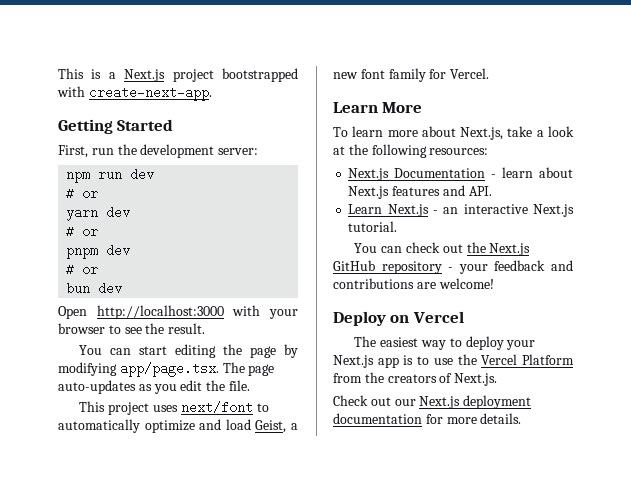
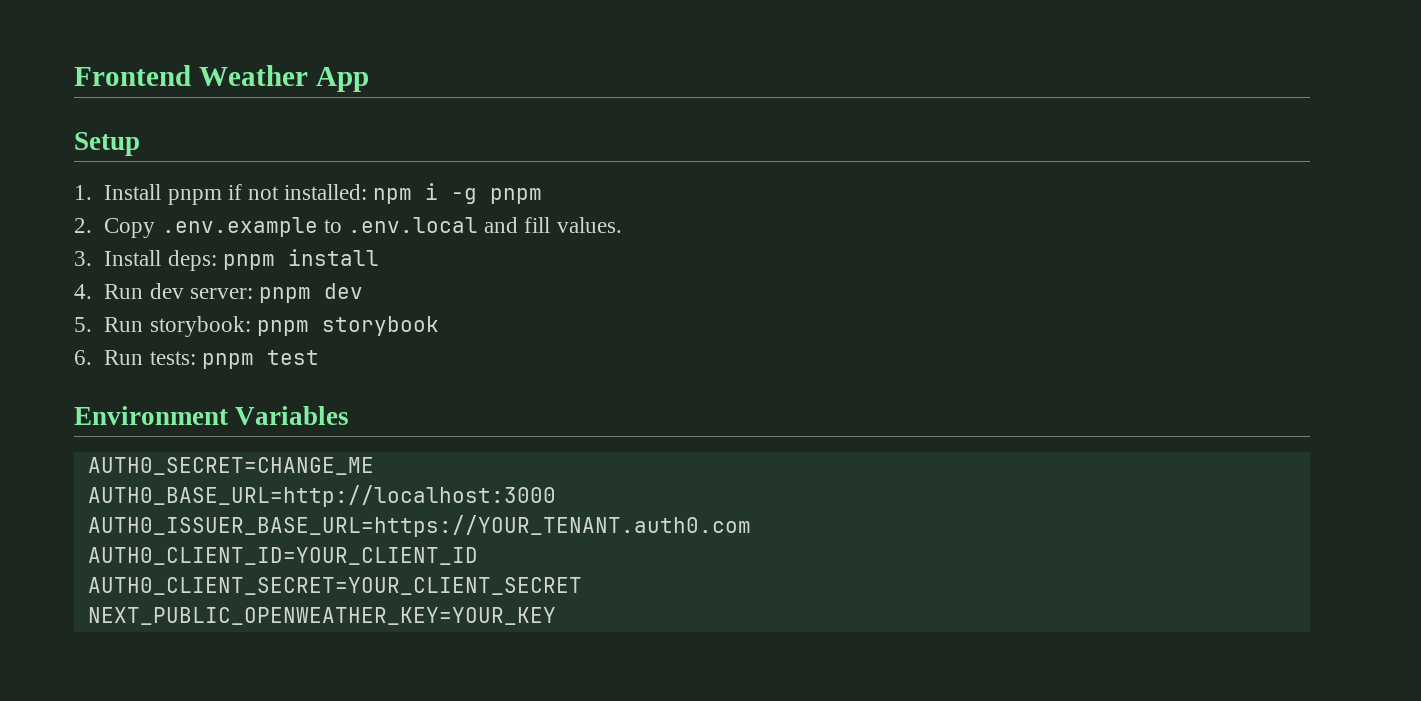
- This is a Next.js project bootstrapped with create-next-app.
- Getting Started
- First, run the development server:
- npm run dev
- # or
- yarn dev
- # or
- pnpm dev
- # or
- bun dev
- Open http://localhost:3000 with your browser to see the result.
- You can start editing the page by modifying app/page.tsx. The page auto-updates as you edit the file.
- This project uses next/font to automatically optimize and load Geist, a new font family for Vercel.
- Learn More
- To learn more about Next.js, take a look at the following resources:
- Next.js Documentation - learn about Next.js features and API.
- Learn Next.js - an interactive Next.js tutorial.
- You can check out the Next.js GitHub repository - your feedback and contributions are welcome!
- Deploy on Vercel
- The easiest way to deploy your Next.js app is to use the Vercel Platform from the creators of Next.js.
- Check out our Next.js deployment documentation for more details.
+ Frontend Weather App
+ Setup
+ 1. Install pnpm if not installed: npm i -g pnpm
+ 2. Copy .env.example to .env.local and fill values.
+ 3. Install deps: pnpm install
+ 4. Run dev server: pnpm dev
+ 5. Run storybook: pnpm storybook
+ 6. Run tests: pnpm test
+ Environment Variables
+ AUTH0_SECRET=CHANGE_ME
+ AUTH0_BASE_URL=http://localhost:3000
+ AUTH0_ISSUER_BASE_URL=https://YOUR_TENANT.auth0.com
+ AUTH0_CLIENT_ID=YOUR_CLIENT_ID
+ AUTH0_CLIENT_SECRET=YOUR_CLIENT_SECRET
+ NEXT_PUBLIC_OPENWEATHER_KEY=YOUR_KEY

